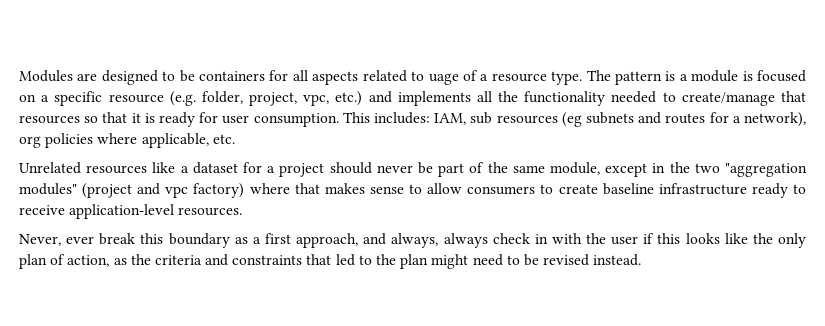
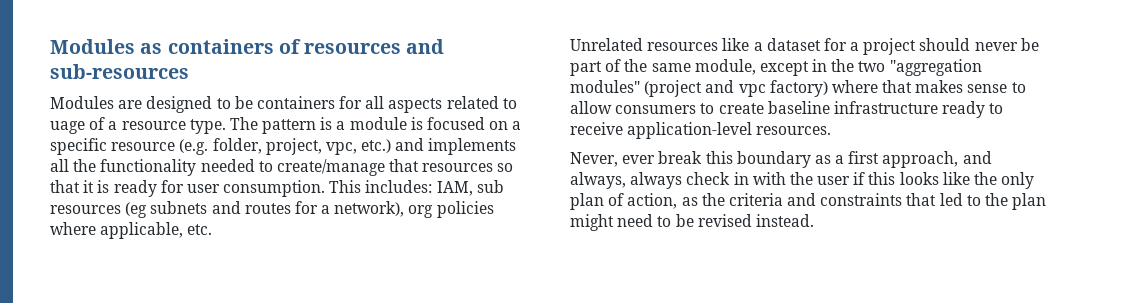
+ Modules as containers of resources and sub-resources

